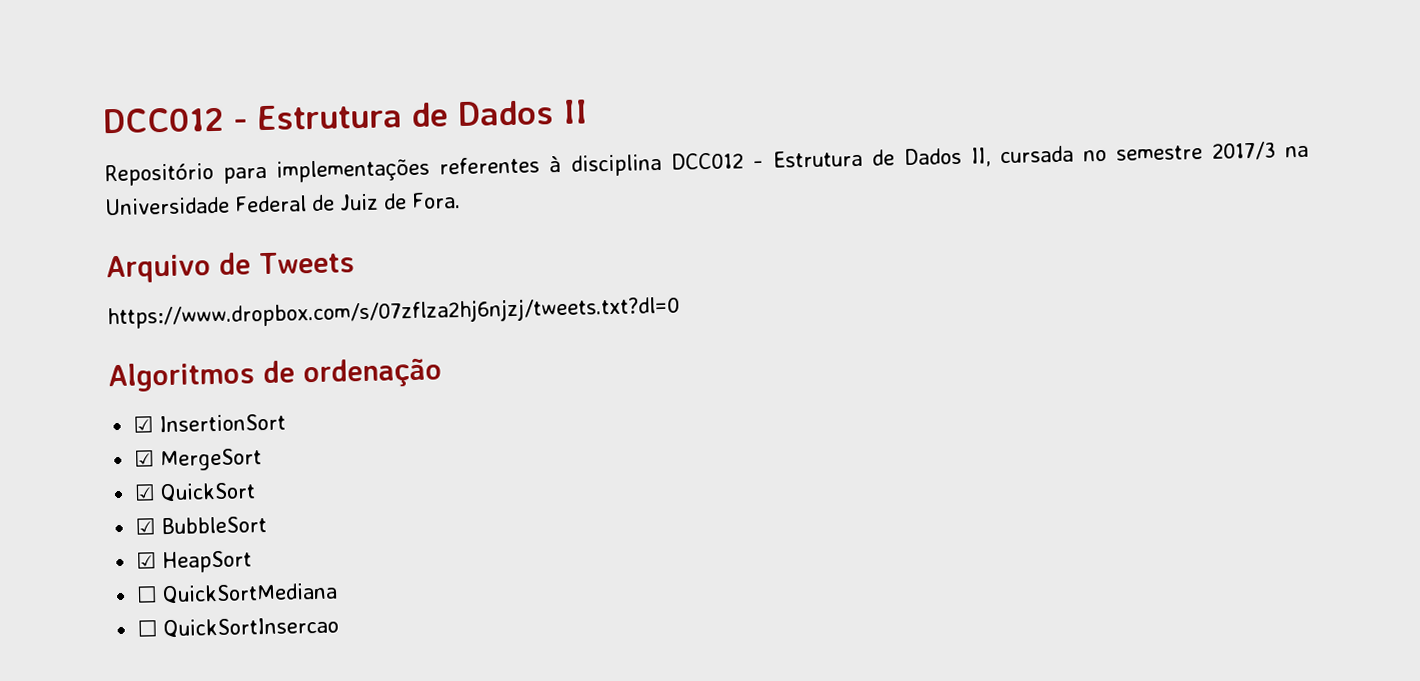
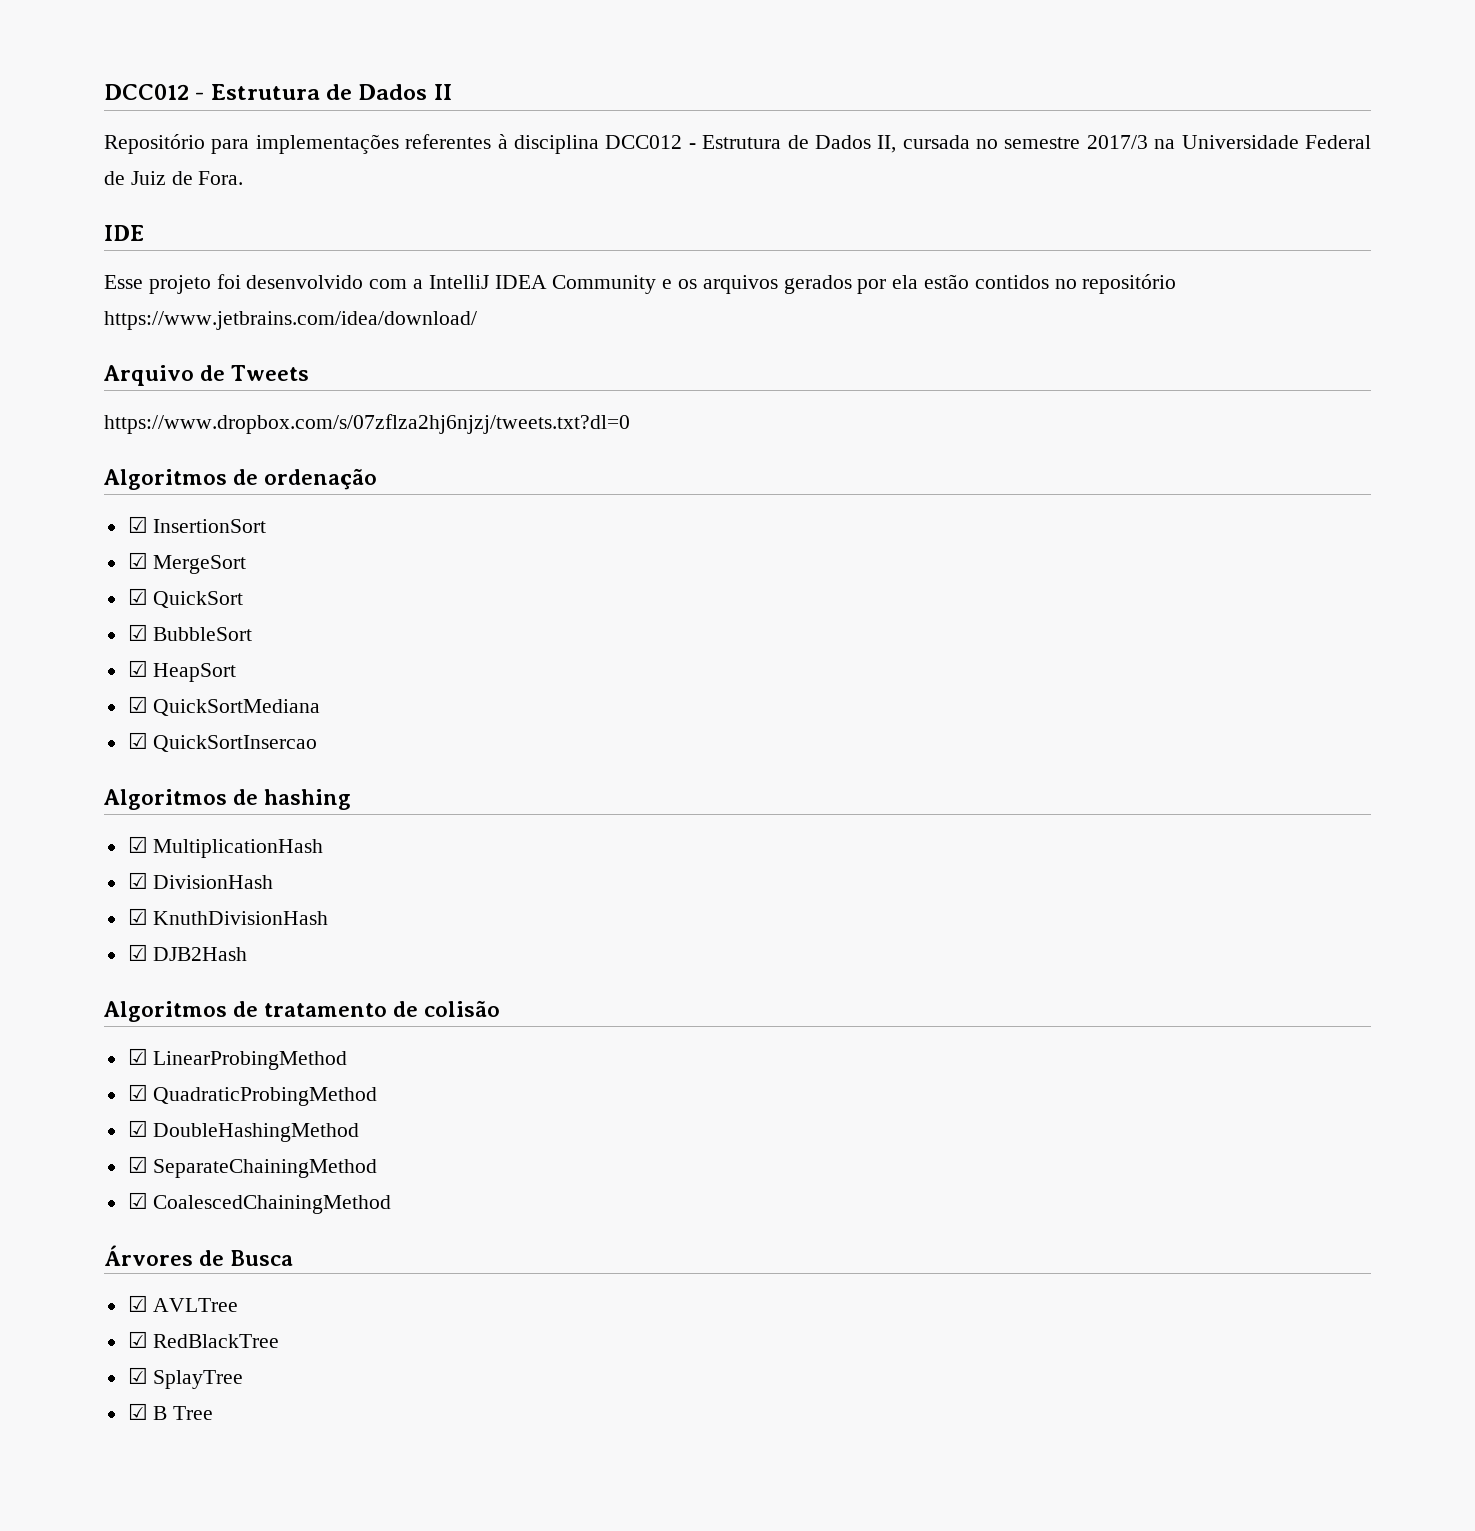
+ IDE
+ Esse projeto foi desenvolvido com a IntelliJ IDEA Community e os arquivos gerados por ela estão contidos no repositório https://www.jetbrains.com/idea/download/
- ☐ QuickSortMediana
+ ☑ QuickSortMediana
- ☐ QuickSortInsercao
+ ☑ QuickSortInsercao
+ Algoritmos de hashing
+ ☑ MultiplicationHash
+ ☑ DivisionHash
+ ☑ KnuthDivisionHash
+ ☑ DJB2Hash
+ Algoritmos de tratamento de colisão
+ ☑ LinearProbingMethod
+ ☑ QuadraticProbingMethod
+ ☑ DoubleHashingMethod
+ ☑ SeparateChainingMethod
+ ☑ CoalescedChainingMethod
+ Árvores de Busca
+ ☑ AVLTree
+ ☑ RedBlackTree
+ ☑ SplayTree
+ ☑ B Tree

